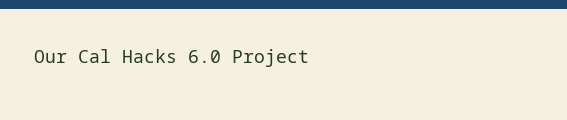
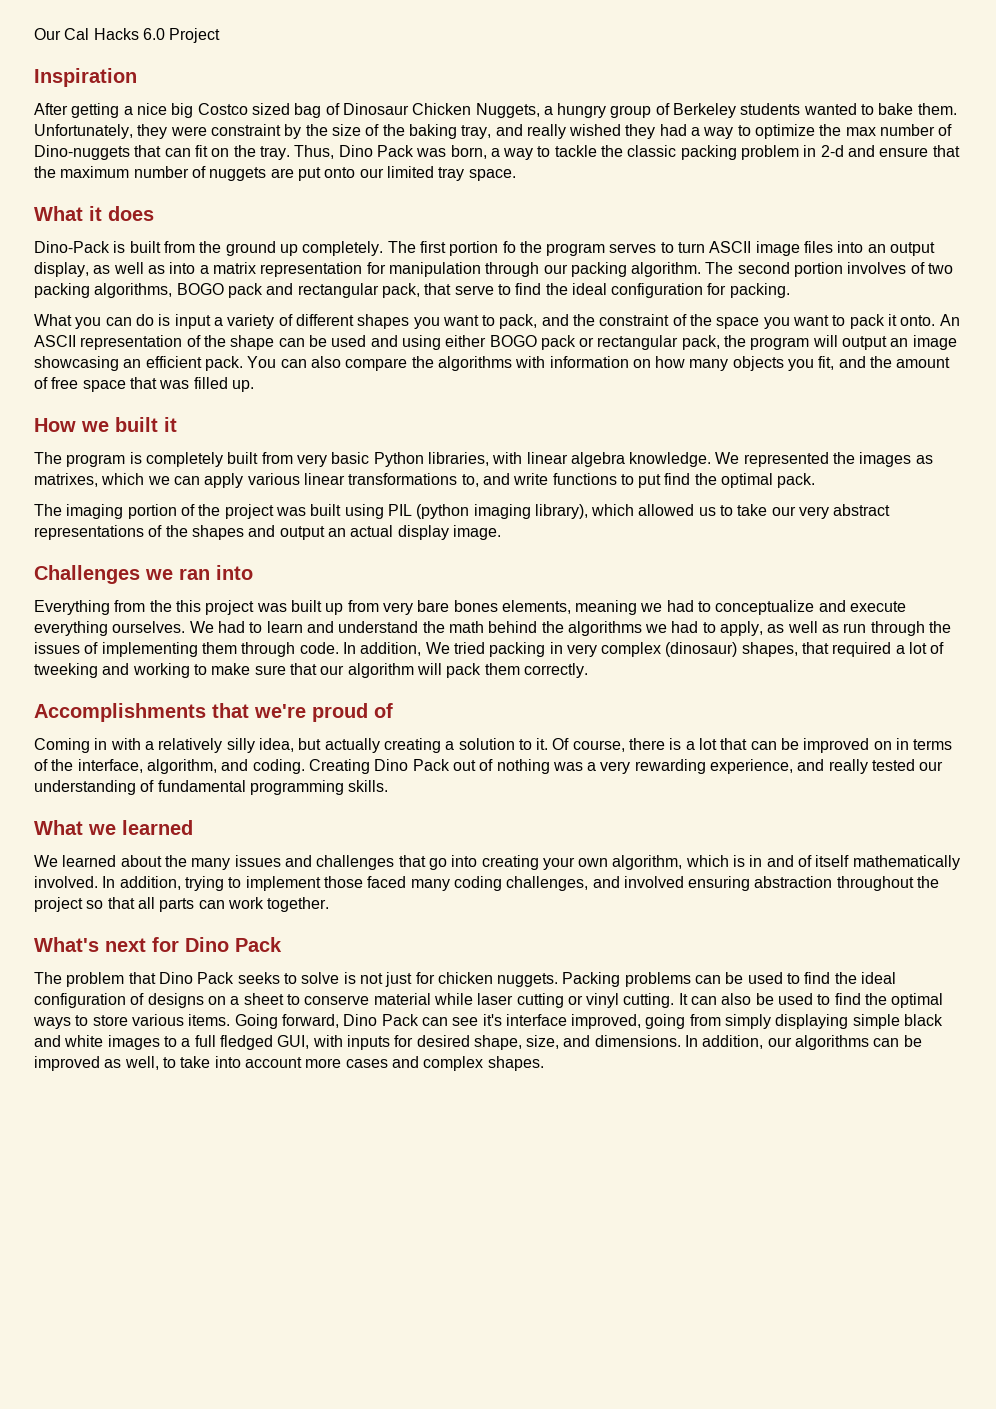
+ Inspiration
+ After getting a nice big Costco sized bag of Dinosaur Chicken Nuggets, a hungry group of Berkeley students wanted to bake them. Unfortunately, they were constraint by the size of the baking tray, and really wished they had a way to optimize the max number of Dino-nuggets that can fit on the tray. Thus, Dino Pack was born, a way to tackle the classic packing problem in 2-d and ensure that the maximum number of nuggets are put onto our limited tray space.
+ What it does
+ Dino-Pack is built from the ground up completely. The first portion fo the program serves to turn ASCII image files into an output display, as well as into a matrix representation for manipulation through our packing algorithm. The second portion involves of two packing algorithms, BOGO pack and rectangular pack, that serve to find the ideal configuration for packing.
+ What you can do is input a variety of different shapes you want to pack, and the constraint of the space you want to pack it onto. An ASCII representation of the shape can be used and using either BOGO pack or rectangular pack, the program will output an image showcasing an efficient pack. You can also compare the algorithms with information on how many objects you fit, and the amount of free space that was filled up.
+ How we built it
+ The program is completely built from very basic Python libraries, with linear algebra knowledge. We represented the images as matrixes, which we can apply various linear transformations to, and write functions to put find the optimal pack.
+ The imaging portion of the project was built using PIL (python imaging library), which allowed us to take our very abstract representations of the shapes and output an actual display image.
+ Challenges we ran into
+ Everything from the this project was built up from very bare bones elements, meaning we had to conceptualize and execute everything ourselves. We had to learn and understand the math behind the algorithms we had to apply, as well as run through the issues of implementing them through code. In addition, We tried packing in very complex (dinosaur) shapes, that required a lot of tweeking and working to make sure that our algorithm will pack them correctly.
+ Accomplishments that we're proud of
+ Coming in with a relatively silly idea, but actually creating a solution to it. Of course, there is a lot that can be improved on in terms of the interface, algorithm, and coding. Creating Dino Pack out of nothing was a very rewarding experience, and really tested our understanding of fundamental programming skills.
+ What we learned
+ We learned about the many issues and challenges that go into creating your own algorithm, which is in and of itself mathematically involved. In addition, trying to implement those faced many coding challenges, and involved ensuring abstraction throughout the project so that all parts can work together.
+ What's next for Dino Pack
+ The problem that Dino Pack seeks to solve is not just for chicken nuggets. Packing problems can be used to find the ideal configuration of designs on a sheet to conserve material while laser cutting or vinyl cutting. It can also be used to find the optimal ways to store various items. Going forward, Dino Pack can see it's interface improved, going from simply displaying simple black and white images to a full fledged GUI, with inputs for desired shape, size, and dimensions. In addition, our algorithms can be improved as well, to take into account more cases and complex shapes.

